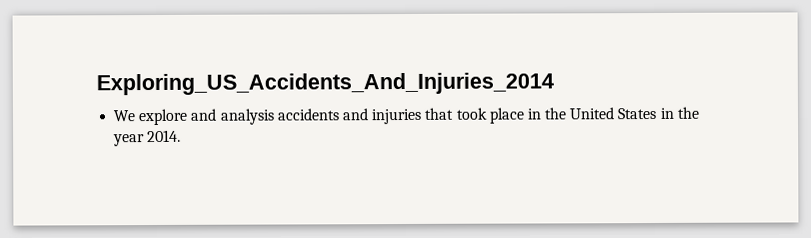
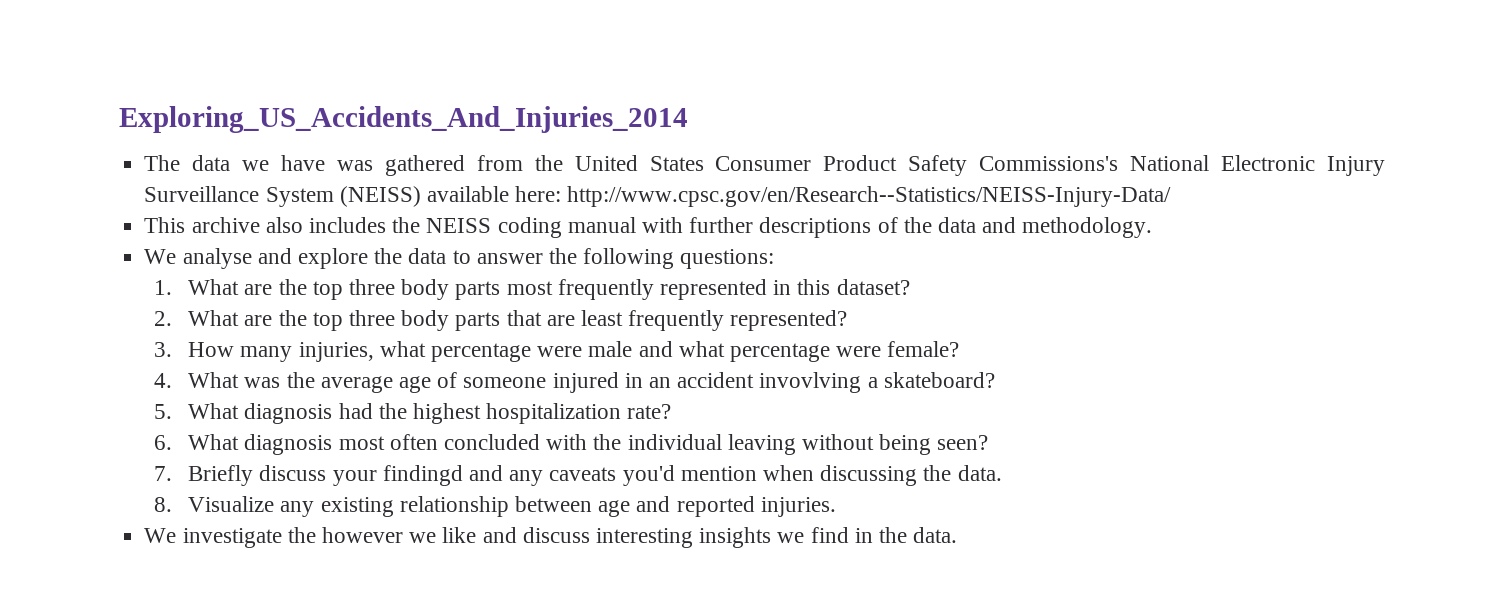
- We explore and analysis accidents and injuries that took place in the United States in the year 2014.
+ The data we have was gathered from the United States Consumer Product Safety Commissions's National Electronic Injury Surveillance System (NEISS) available here: http://www.cpsc.gov/en/Research--Statistics/NEISS-Injury-Data/
+ This archive also includes the NEISS coding manual with further descriptions of the data and methodology.
+ We analyse and explore the data to answer the following questions:
+ 1. What are the top three body parts most frequently represented in this dataset?
+ 2. What are the top three body parts that are least frequently represented?
+ 3. How many injuries, what percentage were male and what percentage were female?
+ 4. What was the average age of someone injured in an accident invovlving a skateboard?
+ 5. What diagnosis had the highest hospitalization rate?
+ 6. What diagnosis most often concluded with the individual leaving without being seen?
+ 7. Briefly discuss your findingd and any caveats you'd mention when discussing the data.
+ 8. Visualize any existing relationship between age and reported injuries.
+ We investigate the however we like and discuss interesting insights we find in the data.

